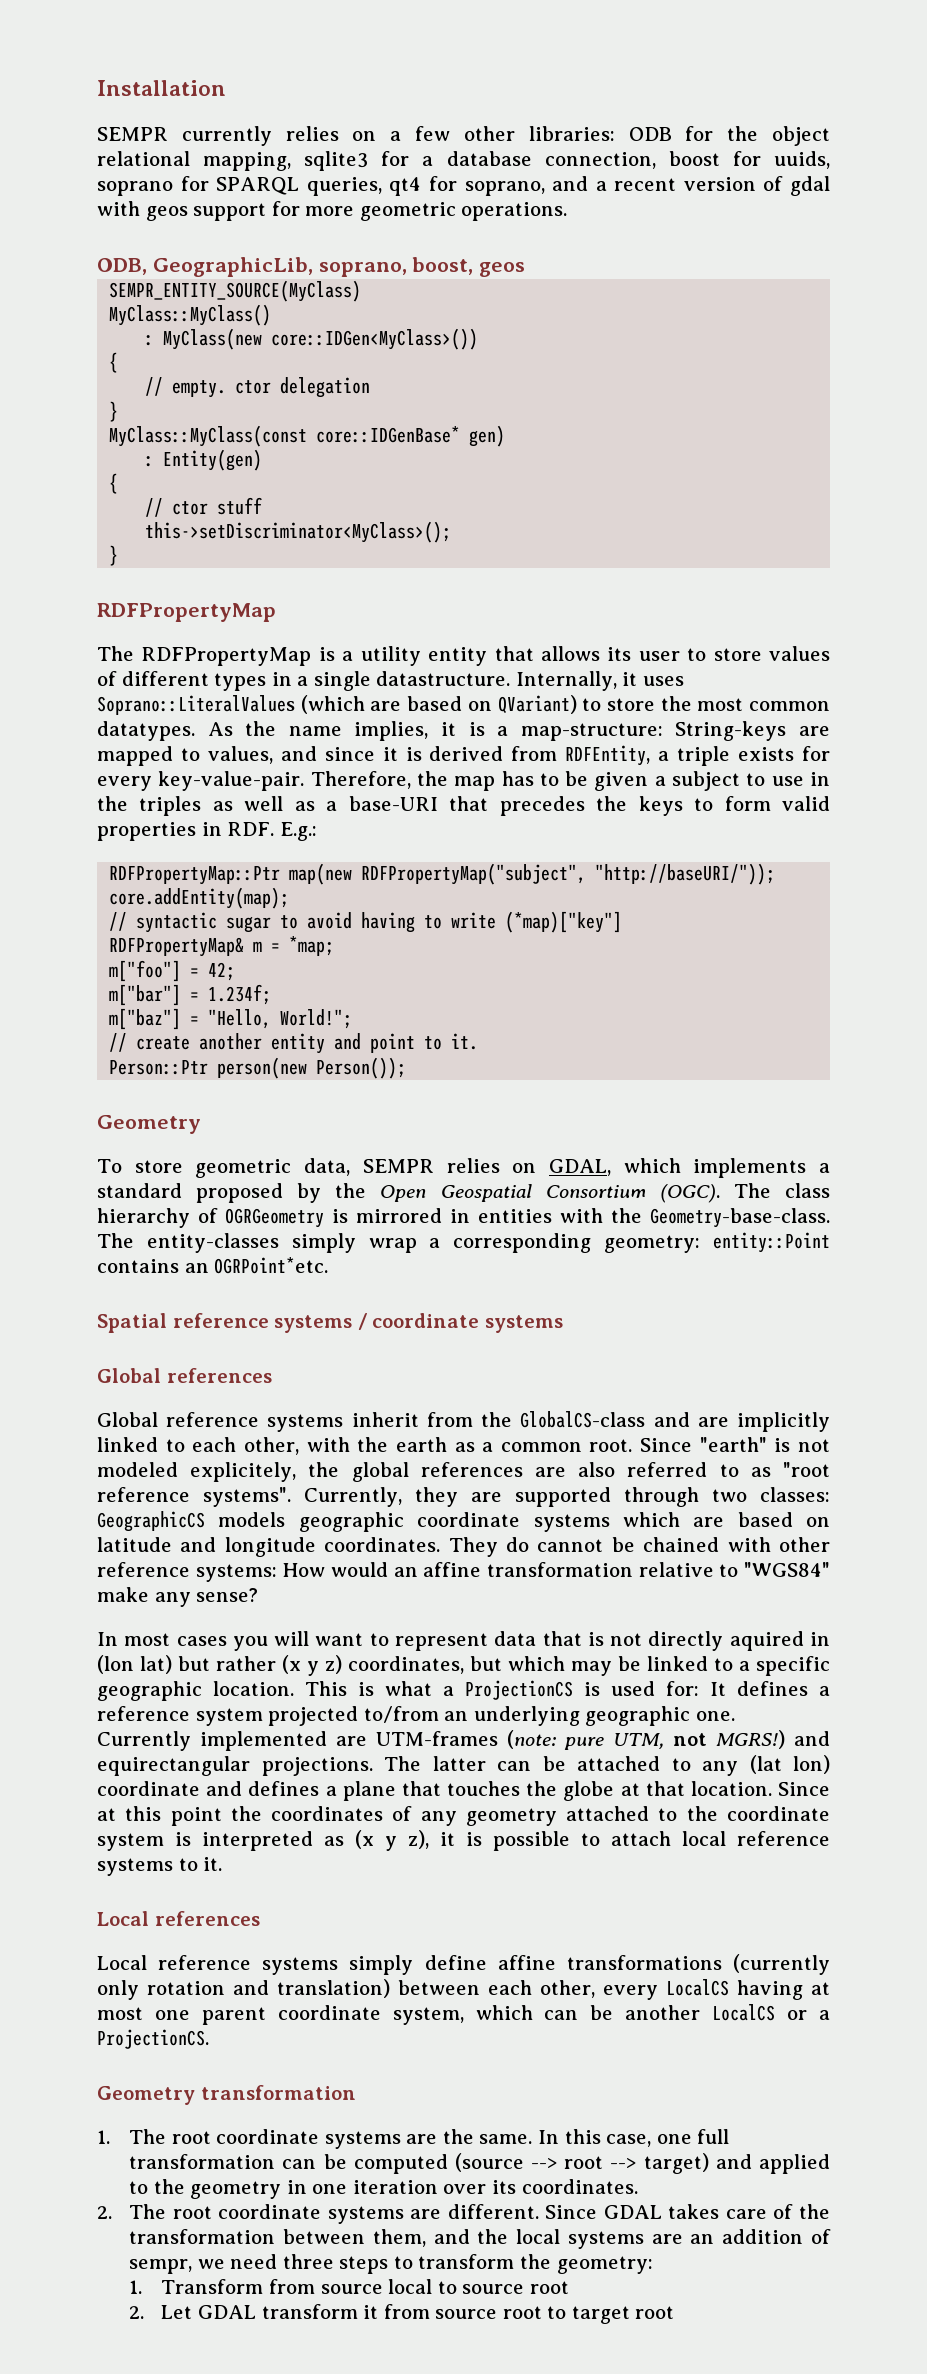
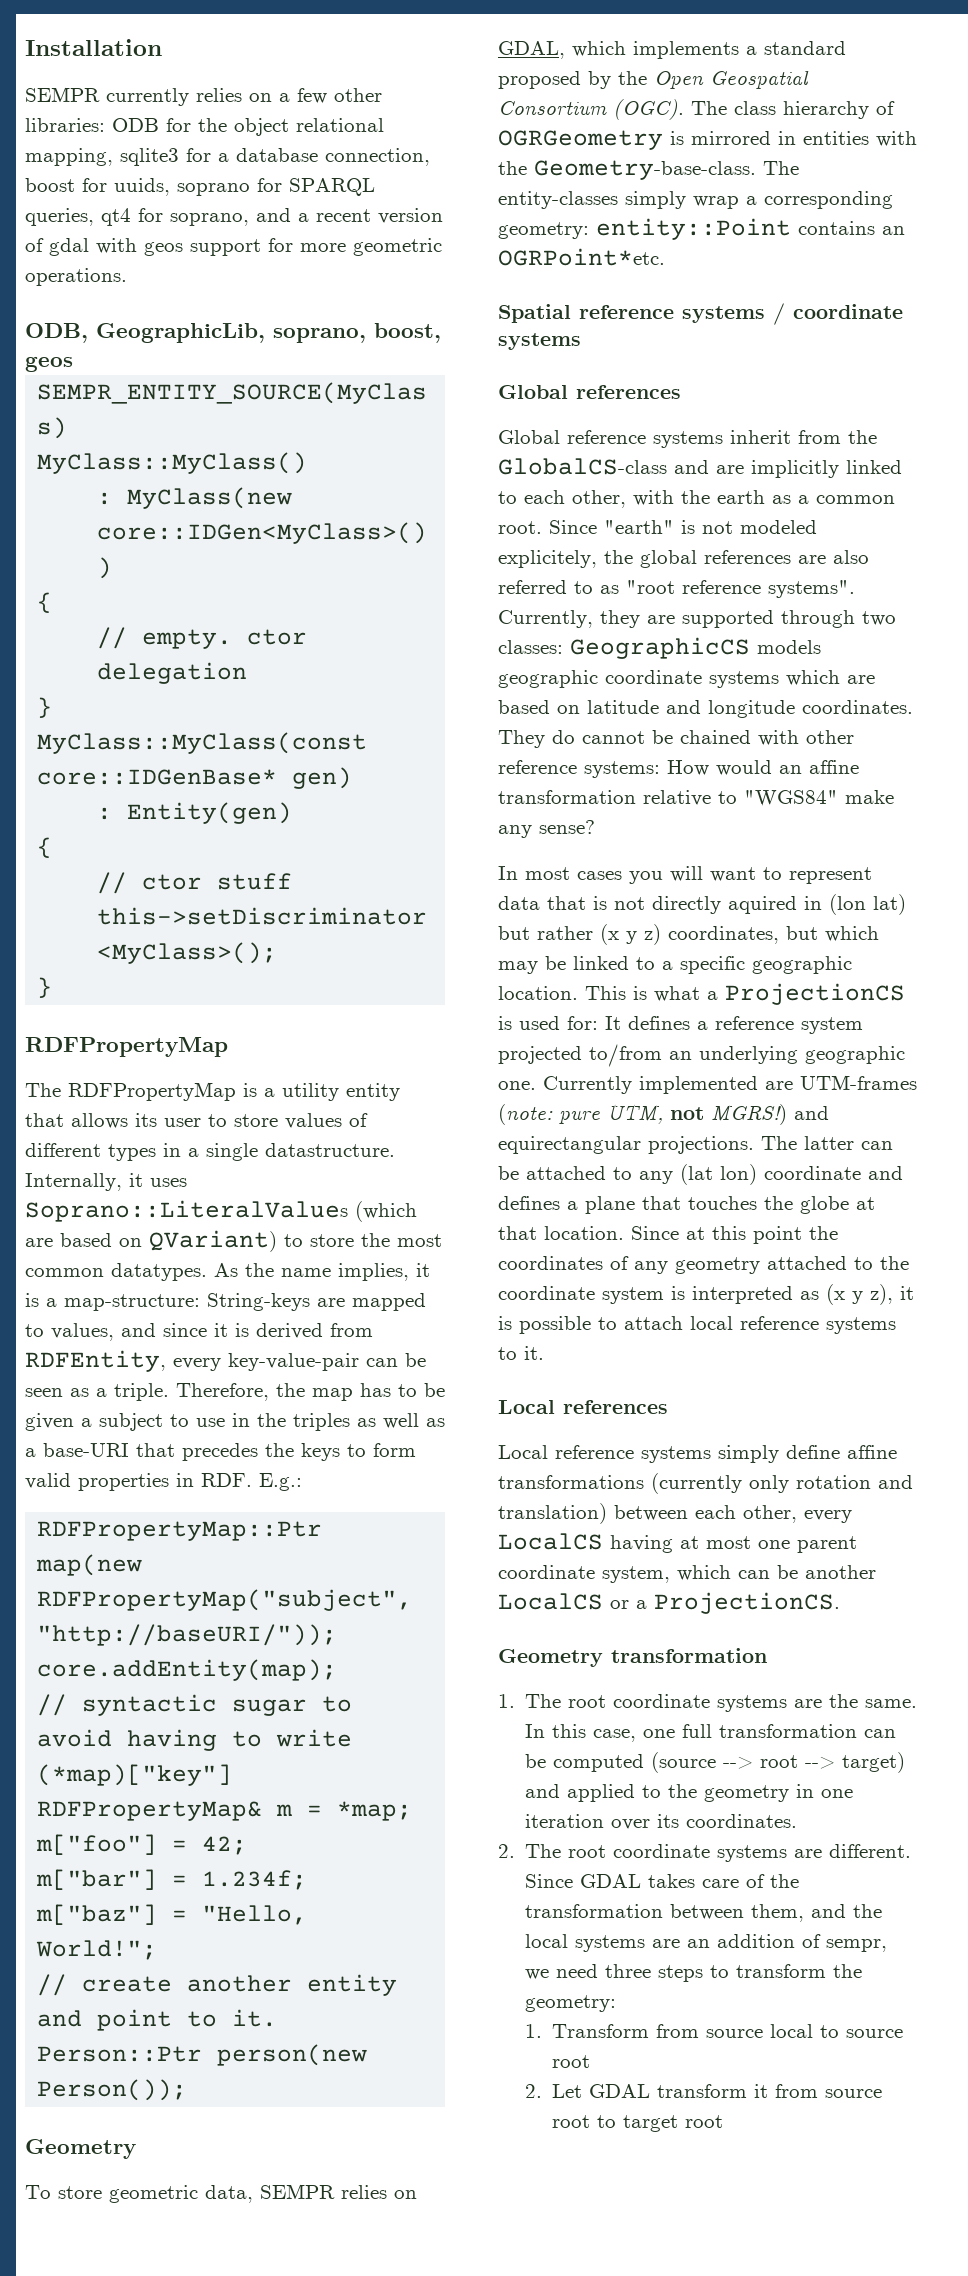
- As the name implies, it is a map-structure: String-keys are mapped to values, and since it is derived from RDFEntity, a triple exists for every key-value-pair.
+ As the name implies, it is a map-structure: String-keys are mapped to values, and since it is derived from RDFEntity, every key-value-pair can be seen as a triple.

